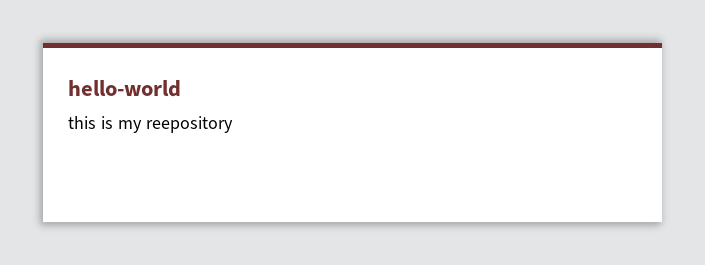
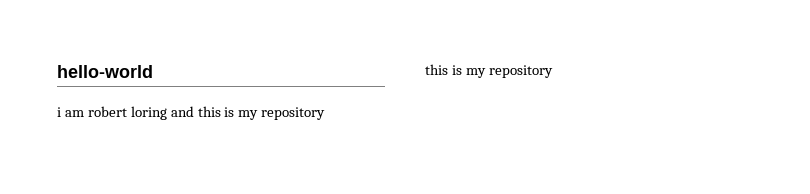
- this is my reepository
+ i am robert loring and this is my repository
+ this is my repository

